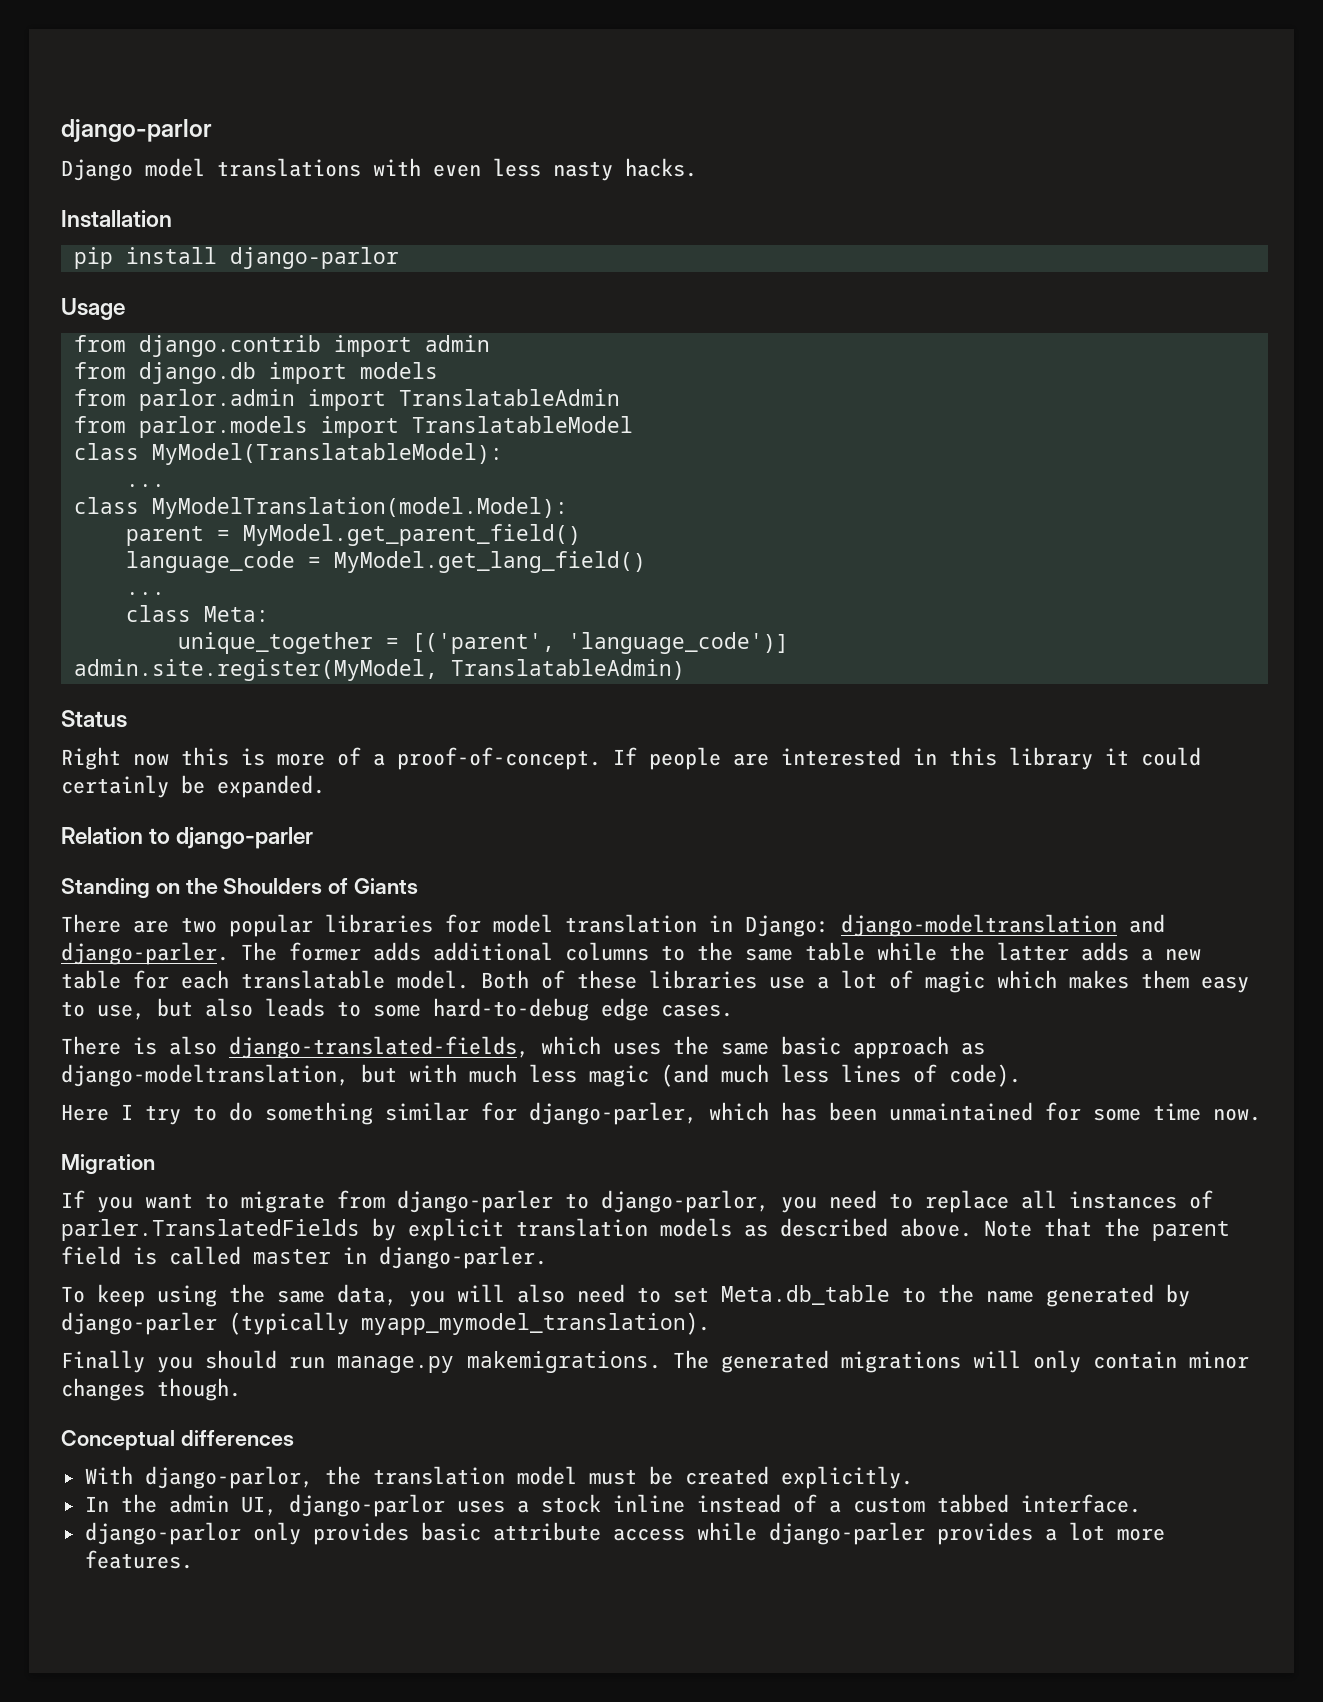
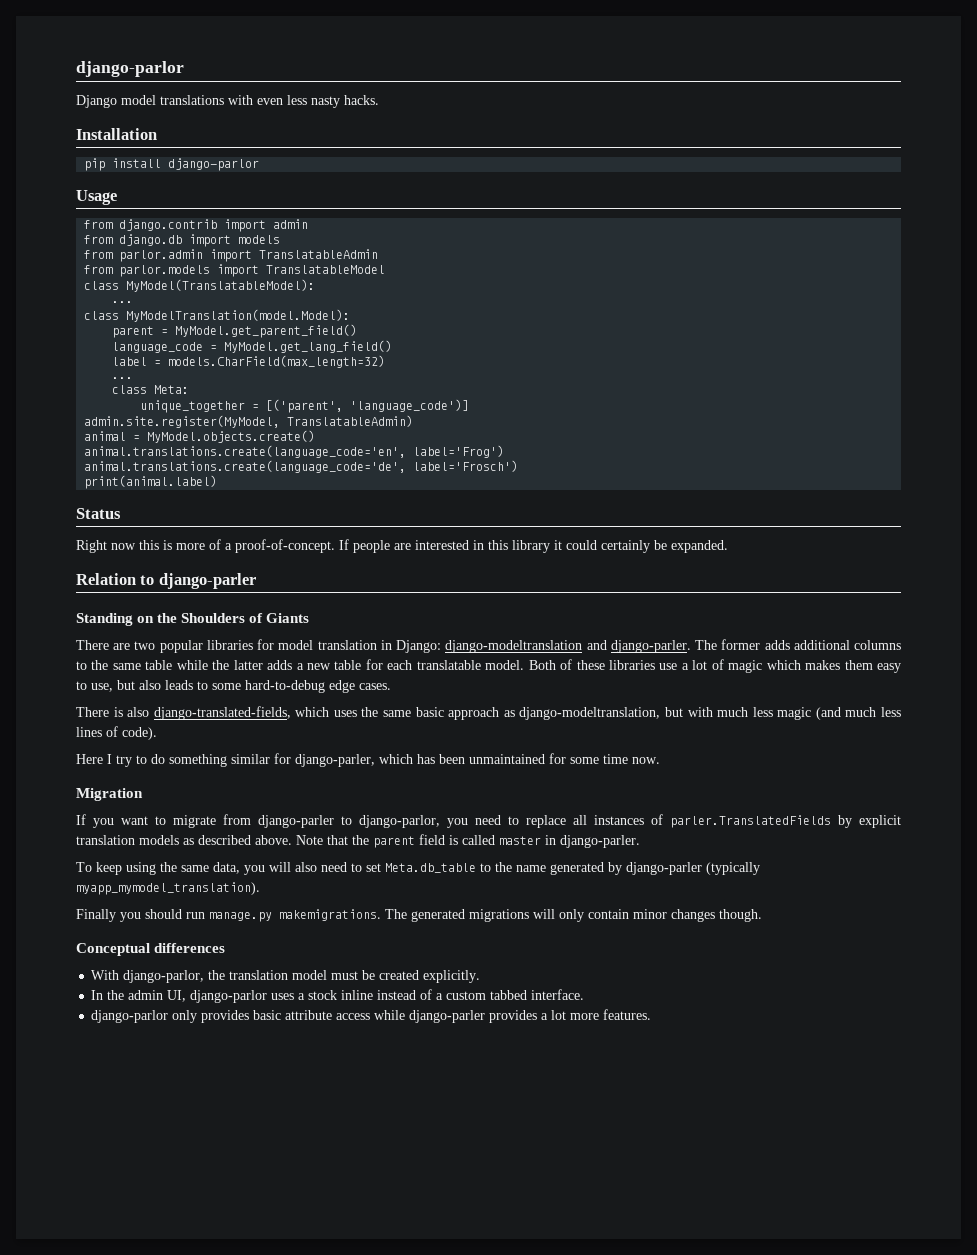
+ label = models.CharField(max_length=32)
+ animal = MyModel.objects.create()
+ animal.translations.create(language_code='en', label='Frog')
+ animal.translations.create(language_code='de', label='Frosch')
+ print(animal.label)

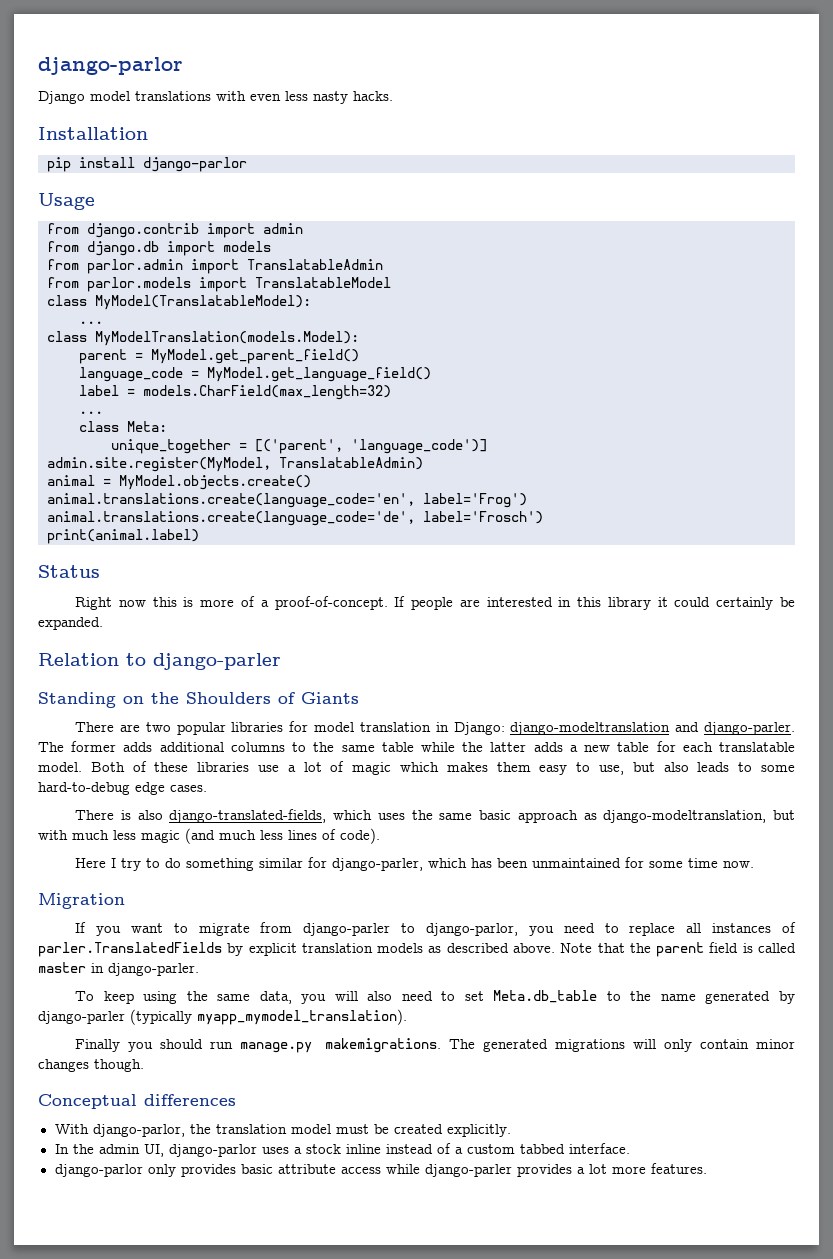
- class MyModelTranslation(model.Model):
+ class MyModelTranslation(models.Model):
- language_code = MyModel.get_lang_field()
+ language_code = MyModel.get_language_field()

